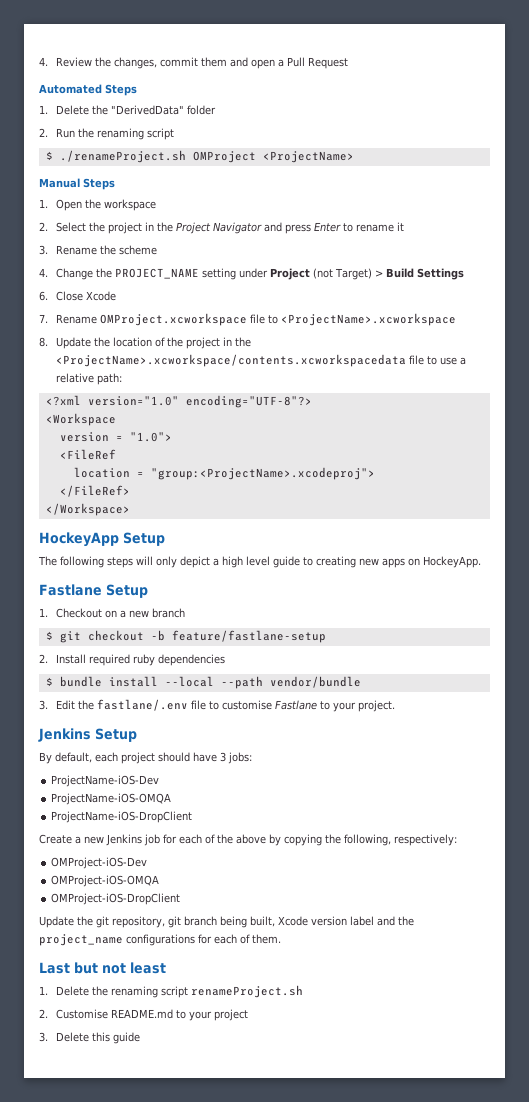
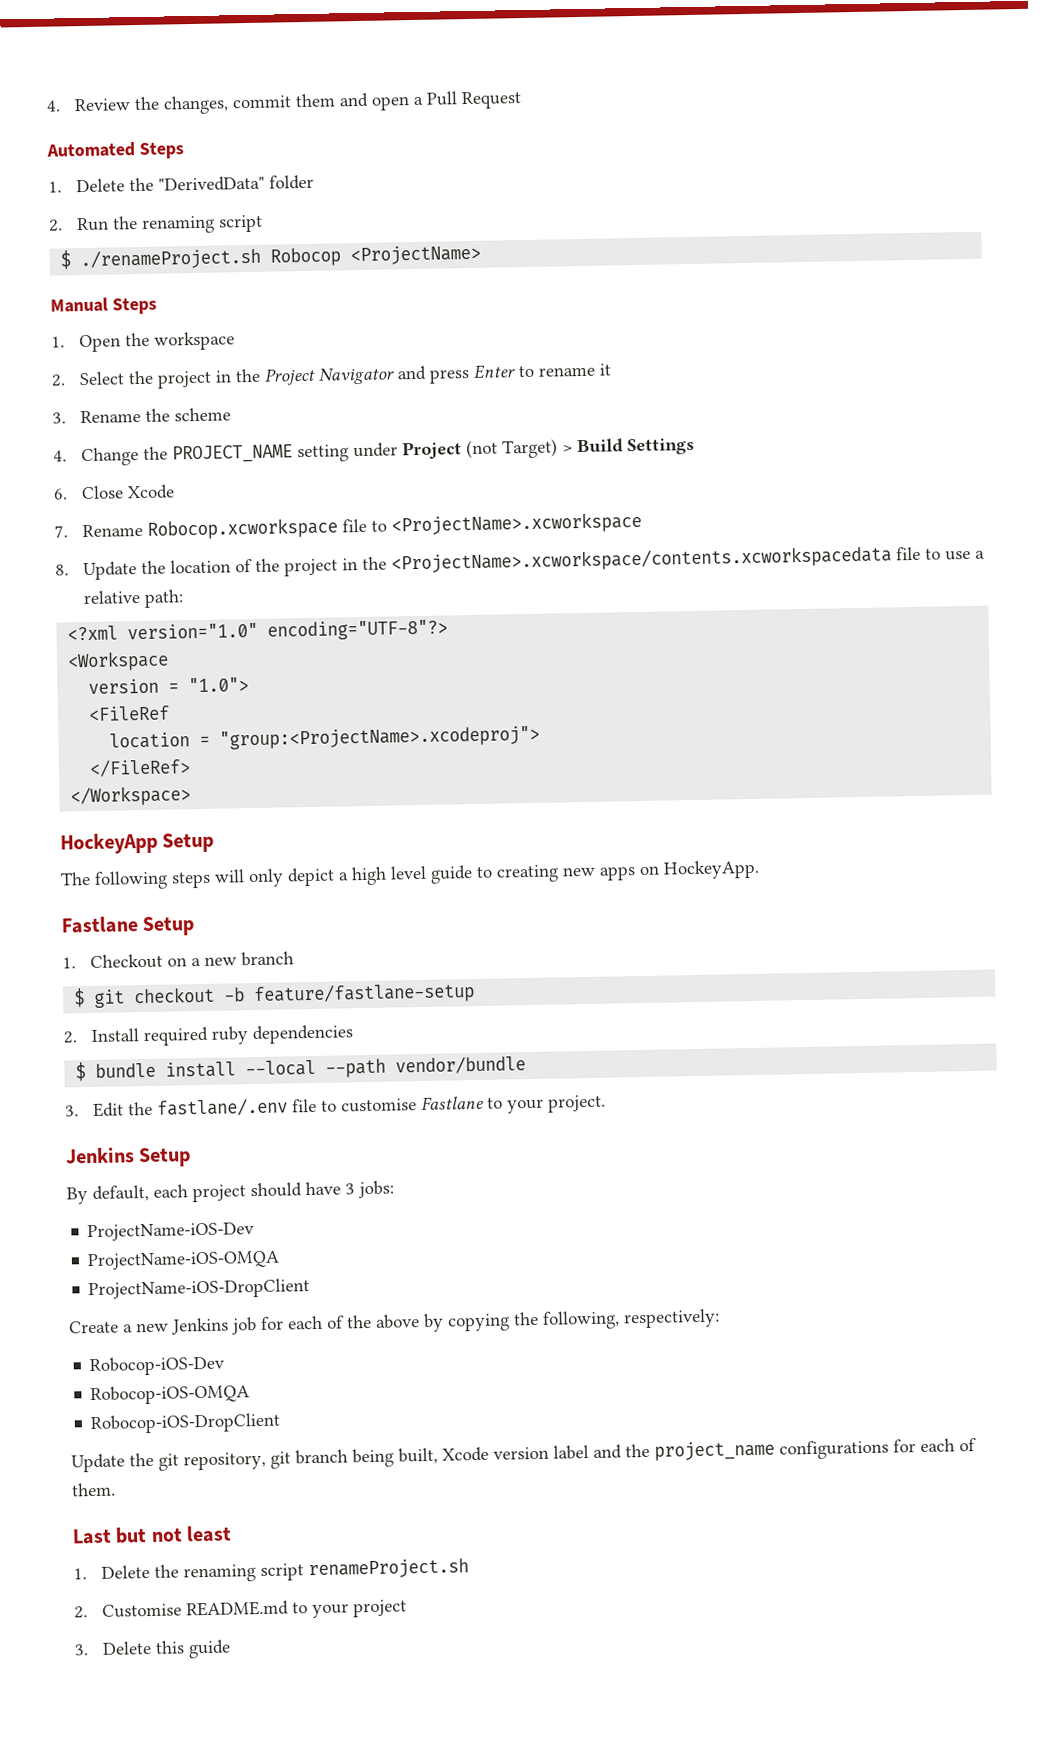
- $ ./renameProject.sh OMProject <ProjectName>
+ $ ./renameProject.sh Robocop <ProjectName>
- 7. Rename OMProject.xcworkspace file to <ProjectName>.xcworkspace
+ 7. Rename Robocop.xcworkspace file to <ProjectName>.xcworkspace
- OMProject-iOS-Dev
- OMProject-iOS-OMQA
- OMProject-iOS-DropClient
+ Robocop-iOS-Dev
+ Robocop-iOS-OMQA
+ Robocop-iOS-DropClient

